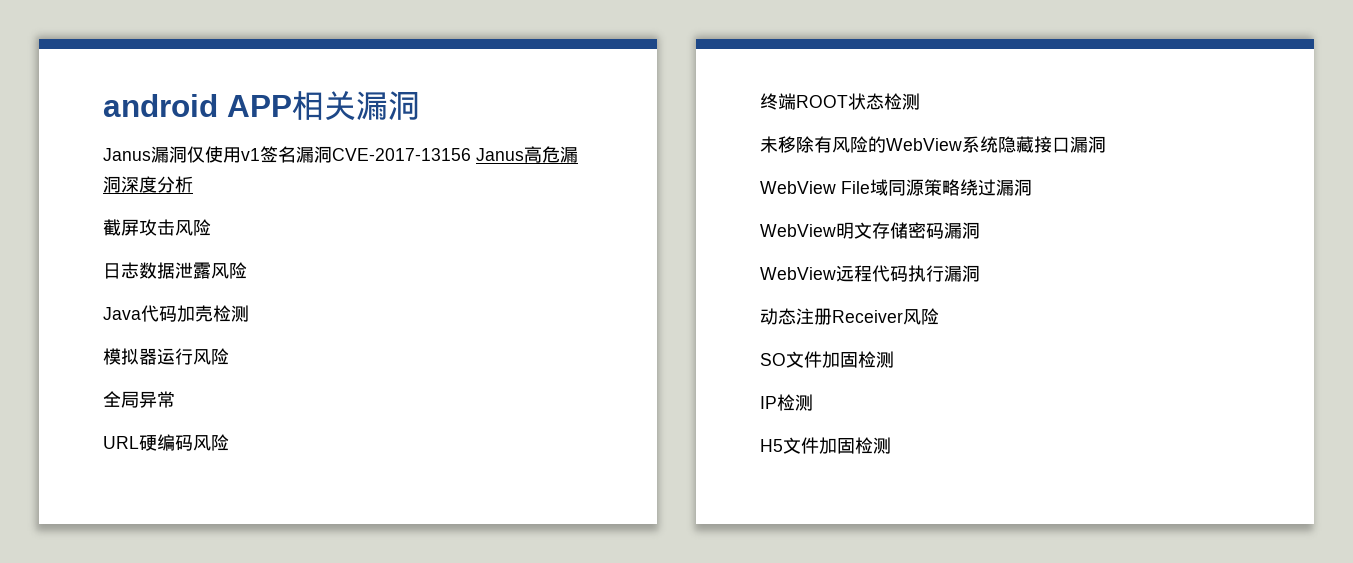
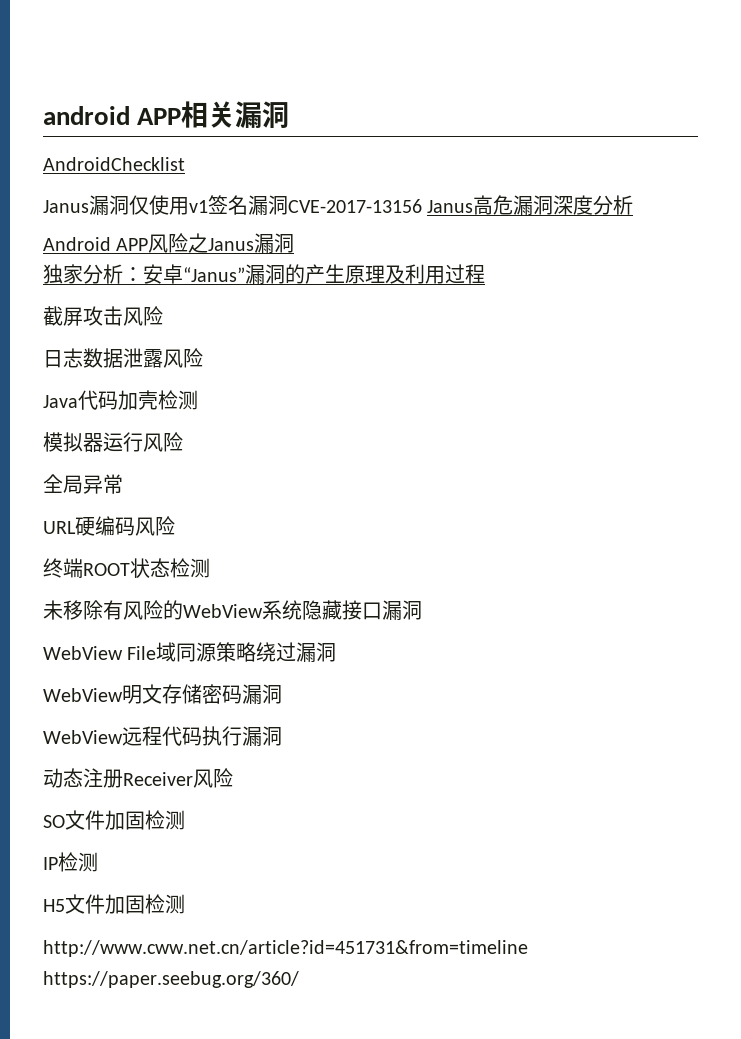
+ AndroidChecklist
+ Android APP风险之Janus漏洞
+ 独家分析：安卓“Janus”漏洞的产生原理及利用过程
+ http://www.cww.net.cn/article?id=451731&from=timeline https://paper.seebug.org/360/

